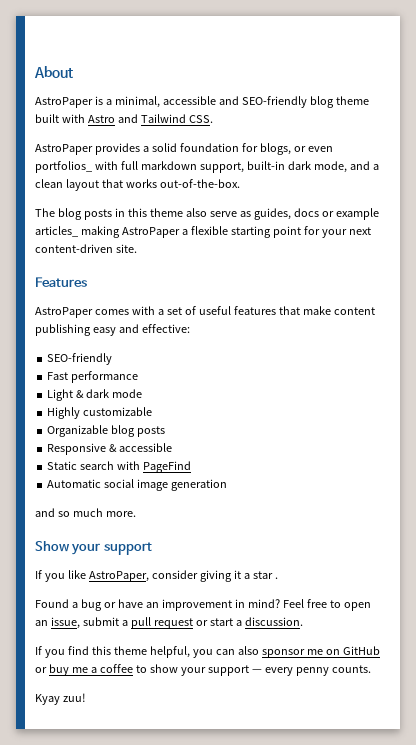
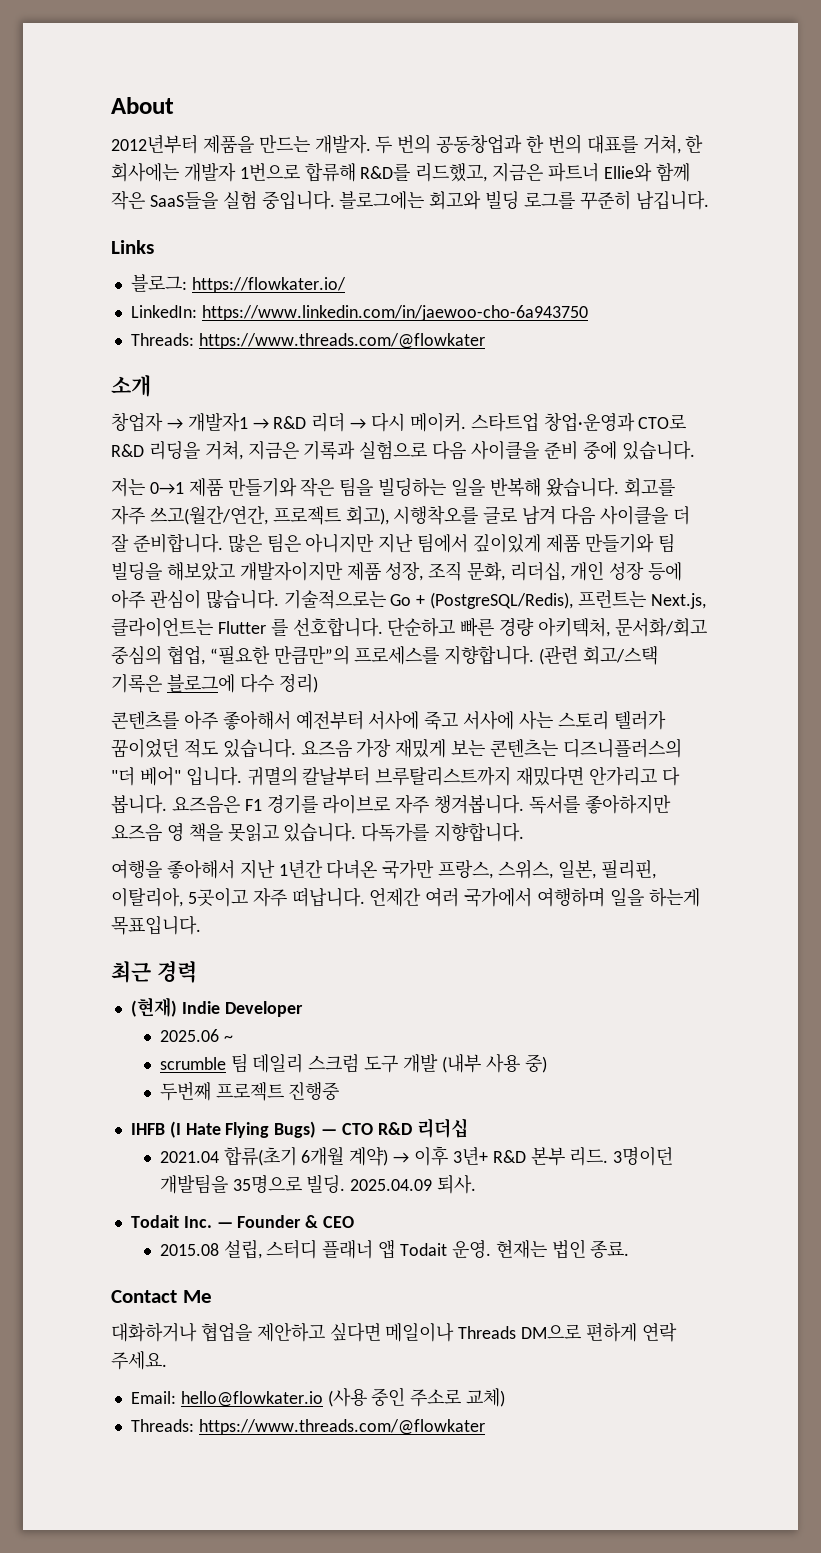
- AstroPaper is a minimal, accessible and SEO-friendly blog theme built with Astro and Tailwind CSS.
- AstroPaper provides a solid foundation for blogs, or even portfolios_ with full markdown support, built-in dark mode, and a clean layout that works out-of-the-box.
- The blog posts in this theme also serve as guides, docs or example articles_ making AstroPaper a flexible starting point for your next content-driven site.
- Features
- AstroPaper comes with a set of useful features that make content publishing easy and effective:
- SEO-friendly
- Fast performance
- Light & dark mode
- Highly customizable
- Organizable blog posts
- Responsive & accessible
- Static search with PageFind
- Automatic social image generation
- and so much more.
- Show your support
- If you like AstroPaper, consider giving it a star .
- Found a bug or have an improvement in mind? Feel free to open an issue, submit a pull request or start a discussion.
- If you find this theme helpful, you can also sponsor me on GitHub or buy me a coffee to show your support — every penny counts.
- Kyay zuu!
+ 2012년부터 제품을 만드는 개발자. 두 번의 공동창업과 한 번의 대표를 거쳐, 한 회사에는 개발자 1번으로 합류해 R&D를 리드했고, 지금은 파트너 Ellie와 함께 작은 SaaS들을 실험 중입니다. 블로그에는 회고와 빌딩 로그를 꾸준히 남깁니다.
+ Links
+ 블로그: https://flowkater.io/
+ LinkedIn: https://www.linkedin.com/in/jaewoo-cho-6a943750
+ Threads: https://www.threads.com/@flowkater
+ 소개
+ 창업자 → 개발자1 → R&D 리더 → 다시 메이커. 스타트업 창업·운영과 CTO로 R&D 리딩을 거쳐, 지금은 기록과 실험으로 다음 사이클을 준비 중에 있습니다.
+ 저는 0→1 제품 만들기와 작은 팀을 빌딩하는 일을 반복해 왔습니다. 회고를 자주 쓰고(월간/연간, 프로젝트 회고), 시행착오를 글로 남겨 다음 사이클을 더 잘 준비합니다. 많은 팀은 아니지만 지난 팀에서 깊이있게 제품 만들기와 팀 빌딩을 해보았고 개발자이지만 제품 성장, 조직 문화, 리더십, 개인 성장 등에 아주 관심이 많습니다. 기술적으로는 Go + (PostgreSQL/Redis), 프런트는 Next.js, 클라이언트는 Flutter 를 선호합니다. 단순하고 빠른 경량 아키텍처, 문서화/회고 중심의 협업, “필요한 만큼만”의 프로세스를 지향합니다. (관련 회고/스택 기록은 블로그에 다수 정리)
+ 콘텐츠를 아주 좋아해서 예전부터 서사에 죽고 서사에 사는 스토리 텔러가 꿈이었던 적도 있습니다. 요즈음 가장 재밌게 보는 콘텐츠는 디즈니플러스의 "더 베어" 입니다. 귀멸의 칼날부터 브루탈리스트까지 재밌다면 안가리고 다 봅니다. 요즈음은 F1 경기를 라이브로 자주 챙겨봅니다. 독서를 좋아하지만 요즈음 영 책을 못읽고 있습니다. 다독가를 지향합니다.
+ 여행을 좋아해서 지난 1년간 다녀온 국가만 프랑스, 스위스, 일본, 필리핀, 이탈리아, 5곳이고 자주 떠납니다. 언제간 여러 국가에서 여행하며 일을 하는게 목표입니다.
+ 최근 경력
+ (현재) Indie Developer
+ 2025.06 ~
+ scrumble 팀 데일리 스크럼 도구 개발 (내부 사용 중)
+ 두번째 프로젝트 진행중
+ IHFB (I Hate Flying Bugs) — CTO R&D 리더십
+ 2021.04 합류(초기 6개월 계약) → 이후 3년+ R&D 본부 리드. 3명이던 개발팀을 35명으로 빌딩. 2025.04.09 퇴사.
+ Todait Inc. — Founder & CEO
+ 2015.08 설립, 스터디 플래너 앱 Todait 운영. 현재는 법인 종료.
+ Contact Me
+ 대화하거나 협업을 제안하고 싶다면 메일이나 Threads DM으로 편하게 연락 주세요.
+ Email: hello@flowkater.io (사용 중인 주소로 교체)
+ Threads: https://www.threads.com/@flowkater

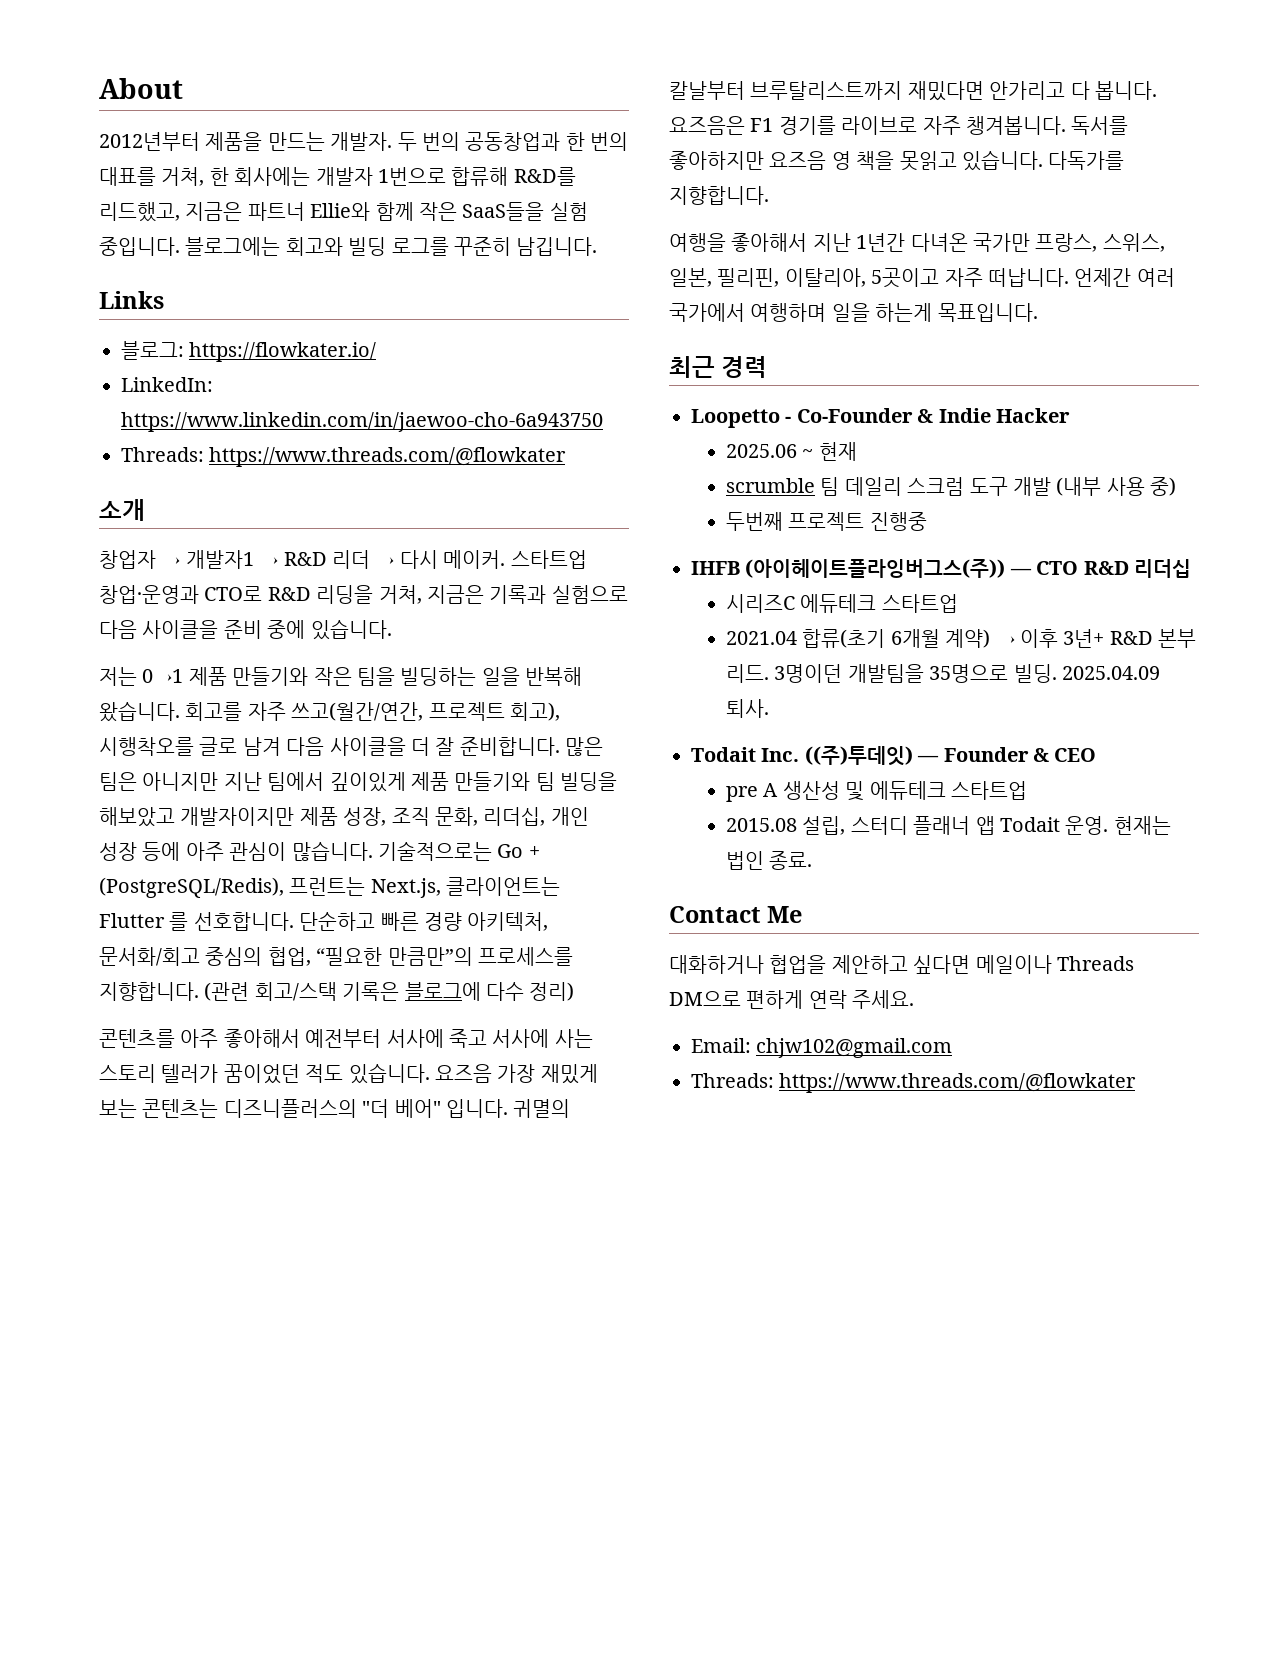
- (현재) Indie Developer
+ Loopetto - Co-Founder & Indie Hacker
- 2025.06 ~
+ 2025.06 ~ 현재
- IHFB (I Hate Flying Bugs) — CTO R&D 리더십
+ IHFB (아이헤이트플라잉버그스(주)) — CTO R&D 리더십
+ 시리즈C 에듀테크 스타트업
- Todait Inc. — Founder & CEO
+ Todait Inc. ((주)투데잇) — Founder & CEO
+ pre A 생산성 및 에듀테크 스타트업
- Email: hello@flowkater.io (사용 중인 주소로 교체)
+ Email: chjw102@gmail.com

